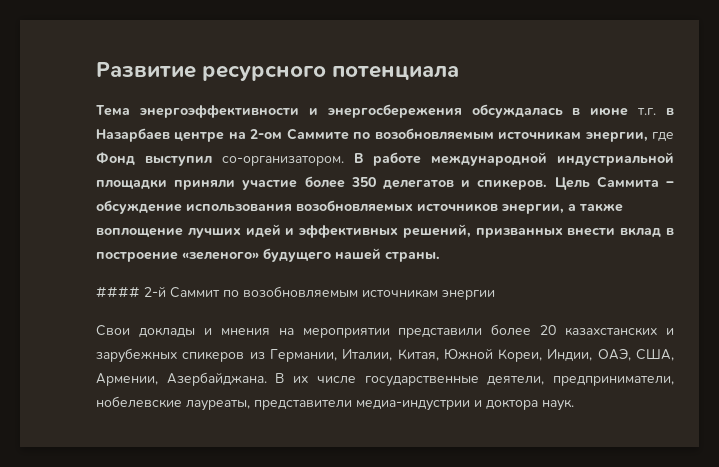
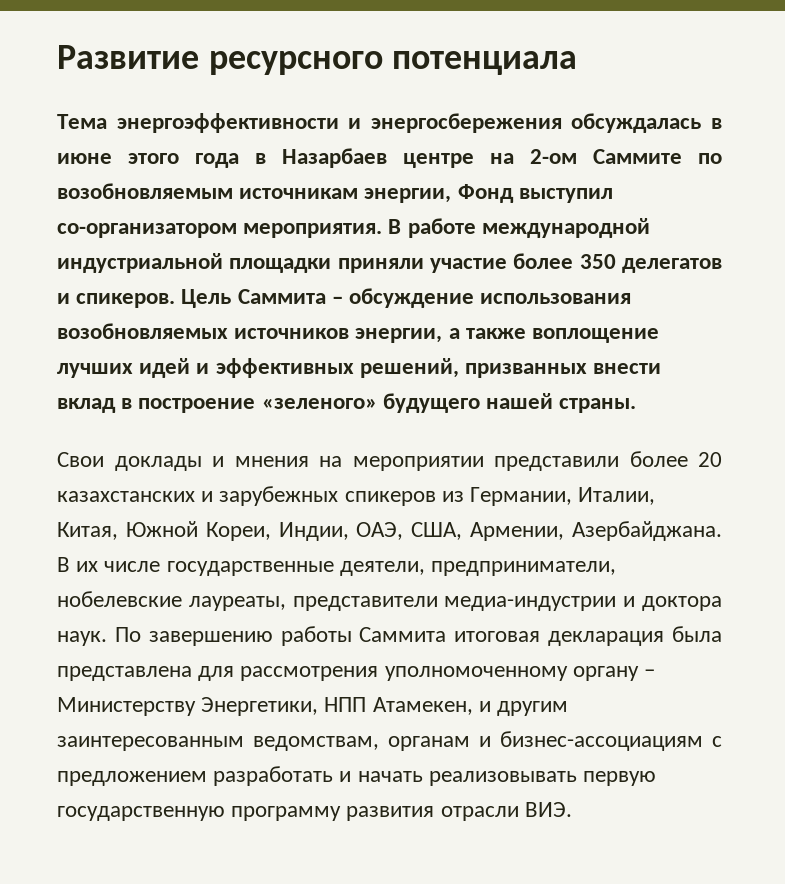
- Тема энергоэффективности и энергосбережения обсуждалась в июне т.г. в Назарбаев центре на 2-ом Саммите по возобновляемым источникам энергии, где Фонд выступил со-организатором.
+ Тема энергоэффективности и энергосбережения обсуждалась в июне этого года в Назарбаев центре на 2-ом Саммите по возобновляемым источникам энергии, Фонд выступил со-организатором мероприятия.
- #### 2-й Саммит по возобновляемым источникам энергии
+ По завершению работы Саммита итоговая декларация была представлена для рассмотрения уполномоченному органу – Министерству Энергетики, НПП Атамекен, и другим заинтересованным ведомствам, органам и бизнес-ассоциациям с предложением разработать и начать реализовывать первую государственную программу развития отрасли ВИЭ.

